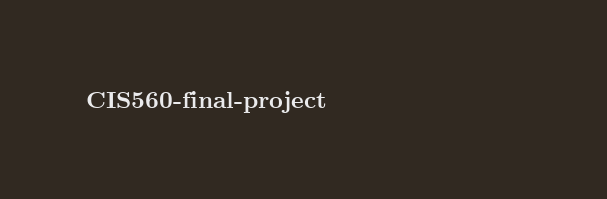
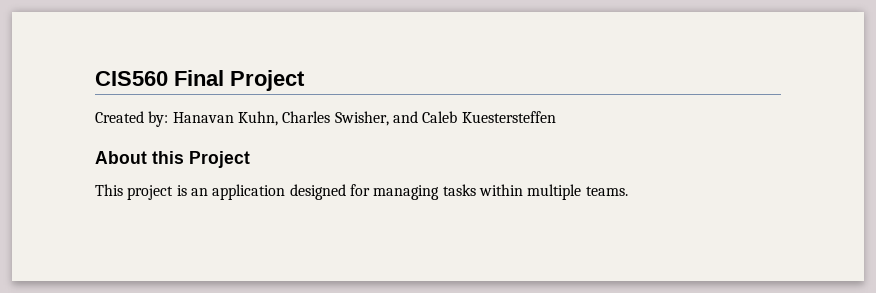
- CIS560-final-project
+ CIS560 Final Project
+ Created by: Hanavan Kuhn, Charles Swisher, and Caleb Kuestersteffen
+ About this Project
+ This project is an application designed for managing tasks within multiple teams.

